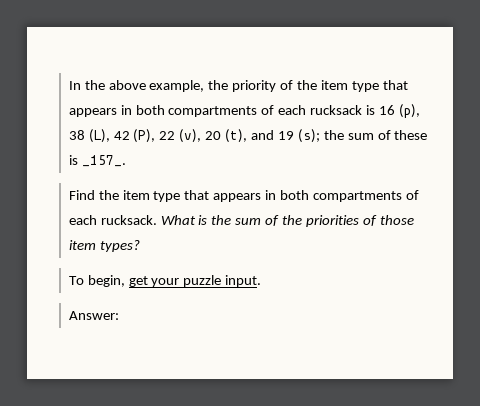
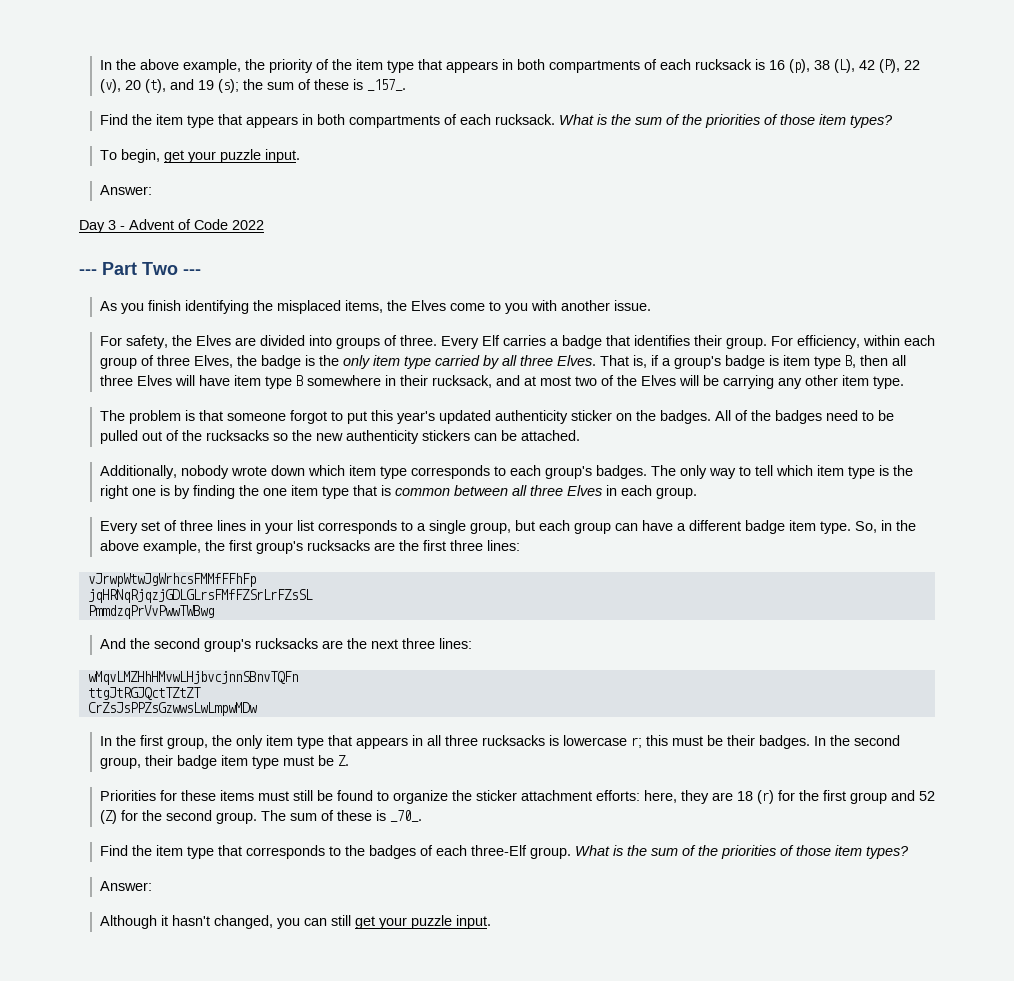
+ Day 3 - Advent of Code 2022
+ --- Part Two ---
+ As you finish identifying the misplaced items, the Elves come to you with another issue.
+ For safety, the Elves are divided into groups of three. Every Elf carries a badge that identifies their group. For efficiency, within each group of three Elves, the badge is the only item type carried by all three Elves. That is, if a group's badge is item type B, then all three Elves will have item type B somewhere in their rucksack, and at most two of the Elves will be carrying any other item type.
+ The problem is that someone forgot to put this year's updated authenticity sticker on the badges. All of the badges need to be pulled out of the rucksacks so the new authenticity stickers can be attached.
+ Additionally, nobody wrote down which item type corresponds to each group's badges. The only way to tell which item type is the right one is by finding the one item type that is common between all three Elves in each group.
+ Every set of three lines in your list corresponds to a single group, but each group can have a different badge item type. So, in the above example, the first group's rucksacks are the first three lines:
+ vJrwpWtwJgWrhcsFMMfFFhFp
+ jqHRNqRjqzjGDLGLrsFMfFZSrLrFZsSL
+ PmmdzqPrVvPwwTWBwg
+ And the second group's rucksacks are the next three lines:
+ wMqvLMZHhHMvwLHjbvcjnnSBnvTQFn
+ ttgJtRGJQctTZtZT
+ CrZsJsPPZsGzwwsLwLmpwMDw
+ In the first group, the only item type that appears in all three rucksacks is lowercase r; this must be their badges. In the second group, their badge item type must be Z.
+ Priorities for these items must still be found to organize the sticker attachment efforts: here, they are 18 (r) for the first group and 52 (Z) for the second group. The sum of these is _70_.
+ Find the item type that corresponds to the badges of each three-Elf group. What is the sum of the priorities of those item types?
+ Answer:
+ Although it hasn't changed, you can still get your puzzle input.

